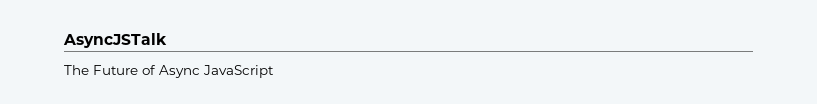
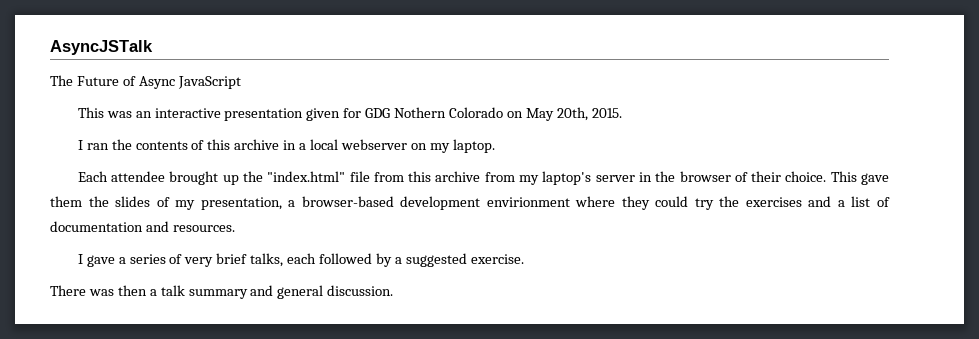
+ This was an interactive presentation given for GDG Nothern Colorado on May 20th, 2015.
+ I ran the contents of this archive in a local webserver on my laptop.
+ Each attendee brought up the "index.html" file from this archive from my laptop's server in the browser of their choice. This gave them the slides of my presentation, a browser-based development envirionment where they could try the exercises and a list of documentation and resources.
+ I gave a series of very brief talks, each followed by a suggested exercise.
+ There was then a talk summary and general discussion.

